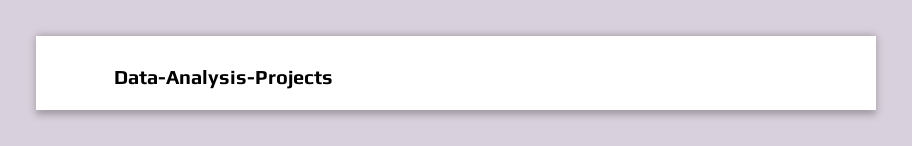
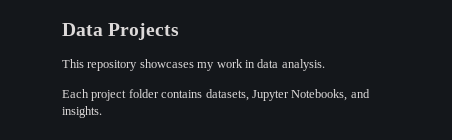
- Data-Analysis-Projects
+ Data Projects
+ This repository showcases my work in data analysis.
+ Each project folder contains datasets, Jupyter Notebooks, and insights.

